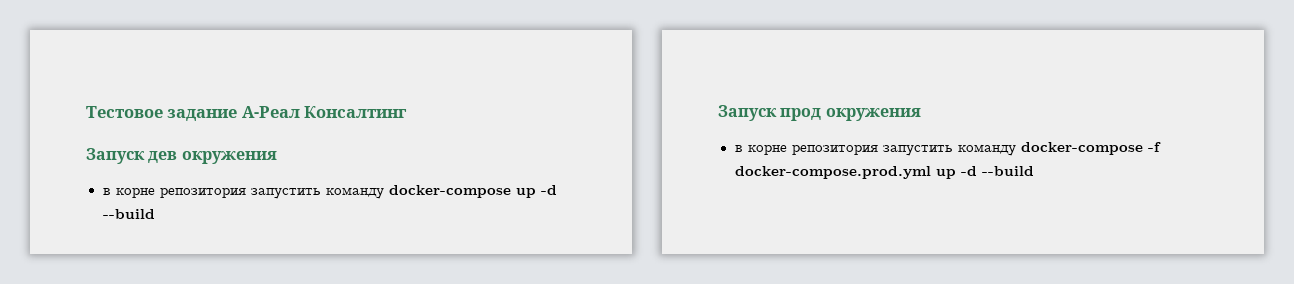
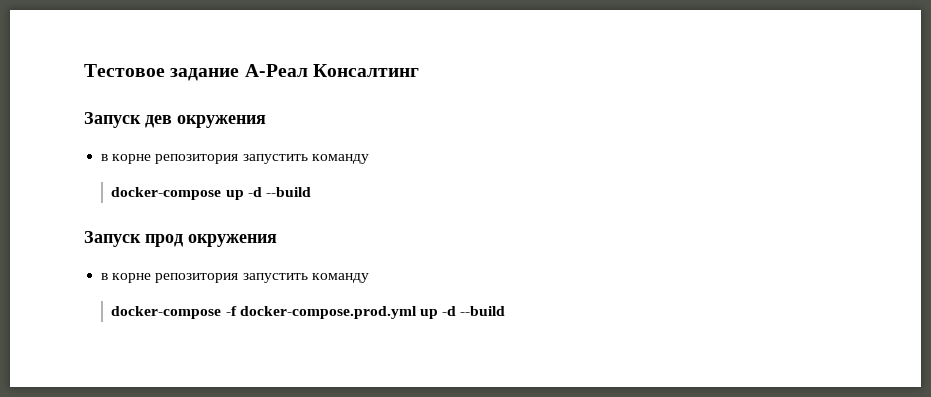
  Запуск дев окружения
- в корне репозитория запустить команду docker-compose up -d --build
+ в корне репозитория запустить команду
+ docker-compose up -d --build
  Запуск прод окружения
- в корне репозитория запустить команду docker-compose -f docker-compose.prod.yml up -d --build
+ в корне репозитория запустить команду
+ docker-compose -f docker-compose.prod.yml up -d --build

